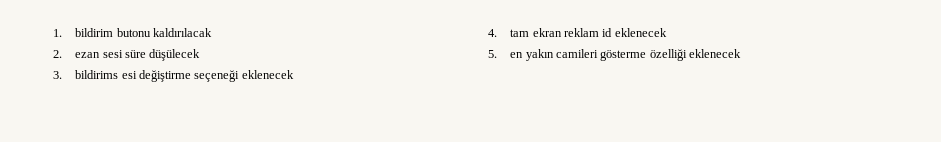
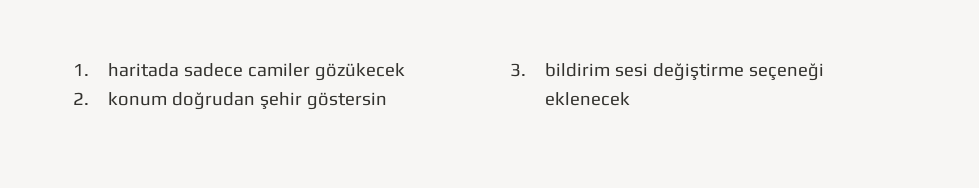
- 1. bildirim butonu kaldırılacak
- 2. ezan sesi süre düşülecek
- 3. bildirims esi değiştirme seçeneği eklenecek
- 4. tam ekran reklam id eklenecek
- 5. en yakın camileri gösterme özelliği eklenecek
+ 1. haritada sadece camiler gözükecek
+ 2. konum doğrudan şehir göstersin
+ 3. bildirim sesi değiştirme seçeneği eklenecek

